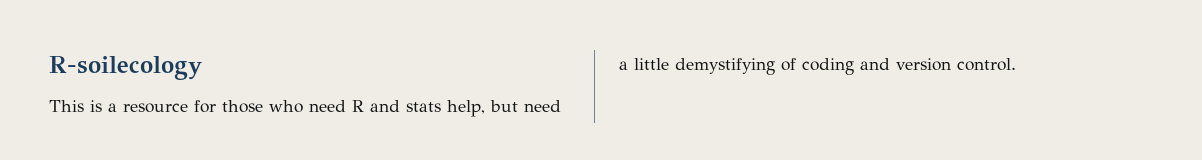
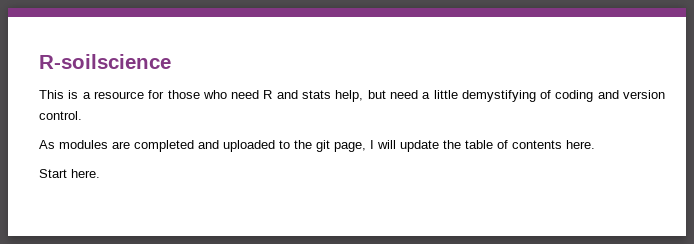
- R-soilecology
+ R-soilscience
+ As modules are completed and uploaded to the git page, I will update the table of contents here.
+ Start here.

